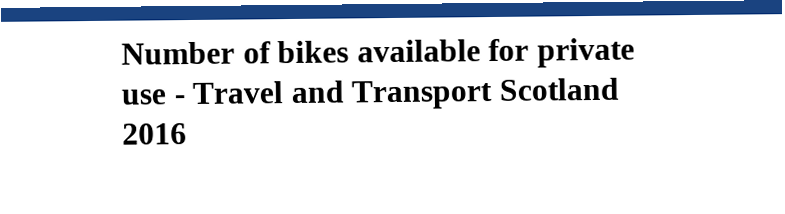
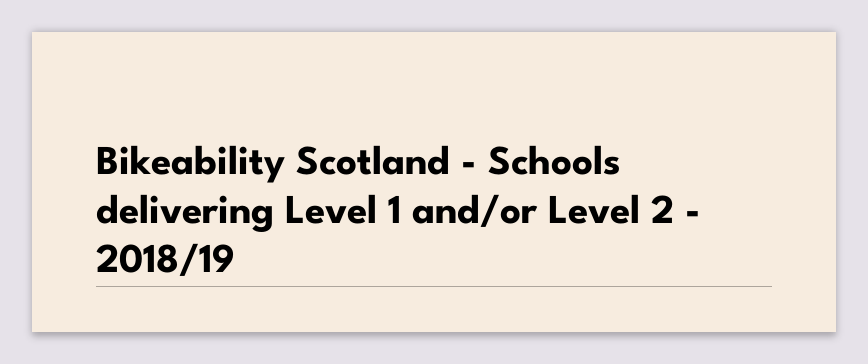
- Number of bikes available for private use - Travel and Transport Scotland 2016
+ Bikeability Scotland - Schools delivering Level 1 and/or Level 2 - 2018/19

